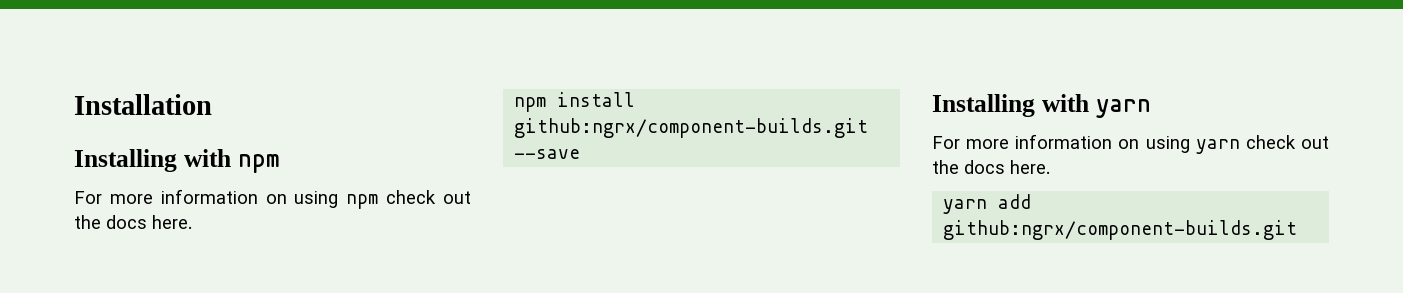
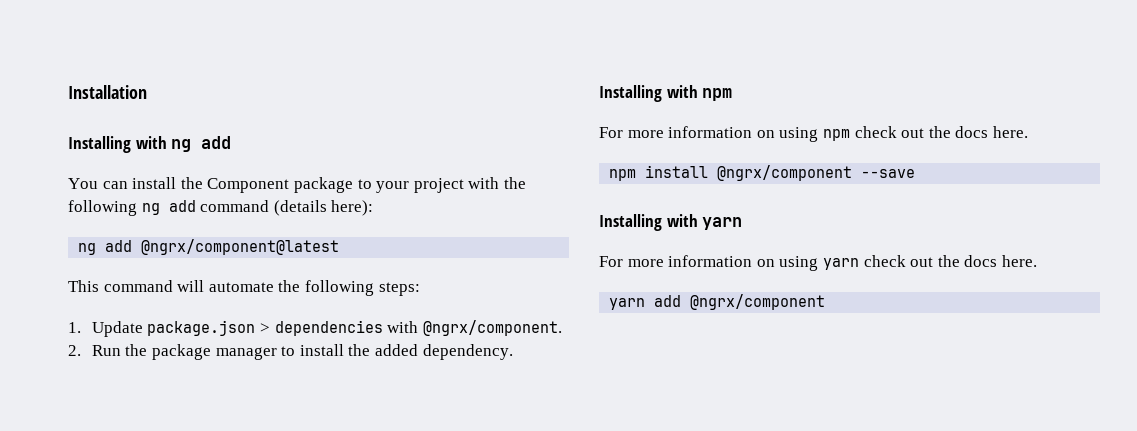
+ Installing with ng add
+ You can install the Component package to your project with the following ng add command (details here):
+ ng add @ngrx/component@latest
+ This command will automate the following steps:
+ 1. Update package.json > dependencies with @ngrx/component.
+ 2. Run the package manager to install the added dependency.
- npm install github:ngrx/component-builds.git --save
+ npm install @ngrx/component --save
- yarn add github:ngrx/component-builds.git
+ yarn add @ngrx/component

